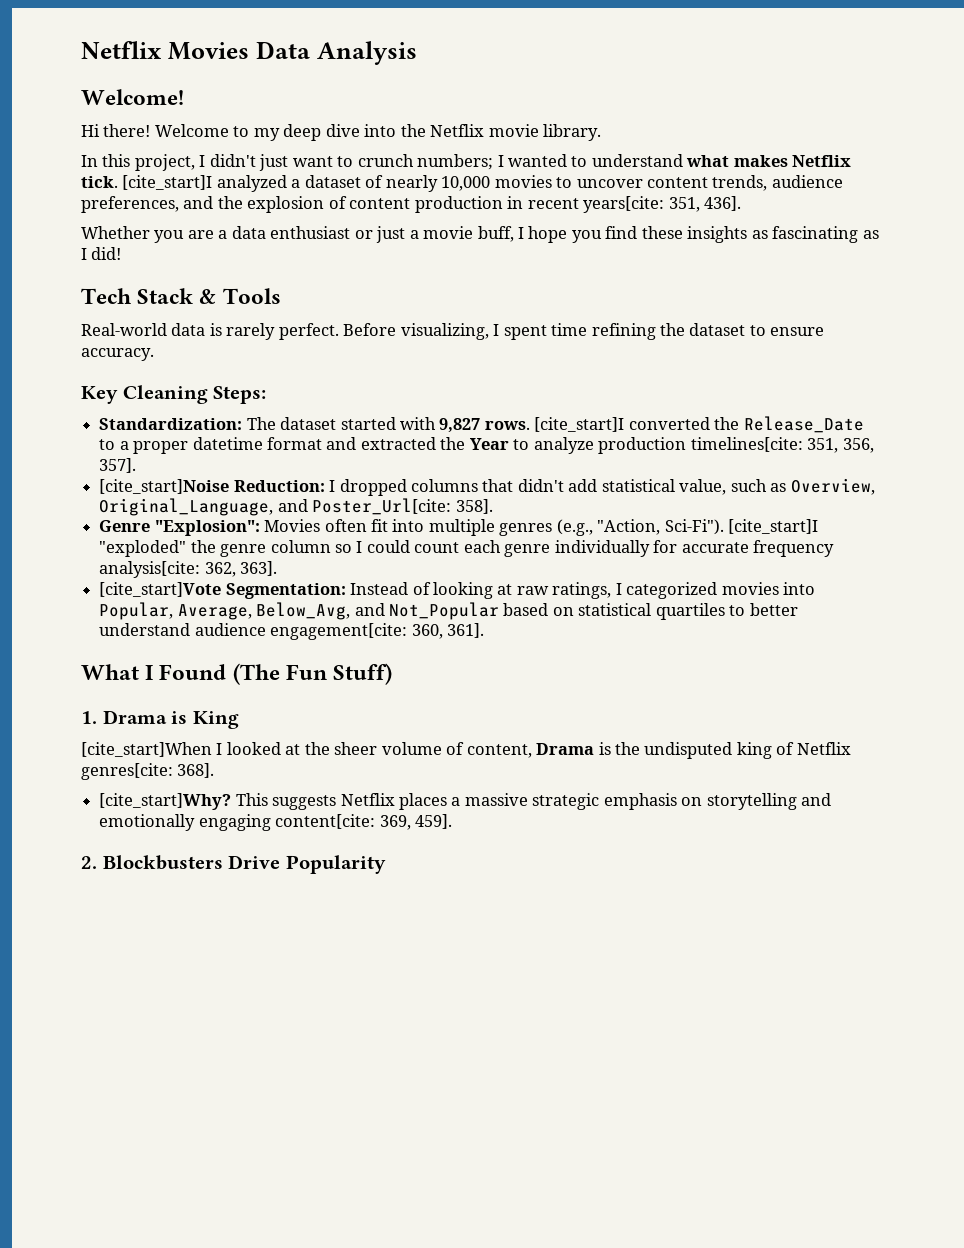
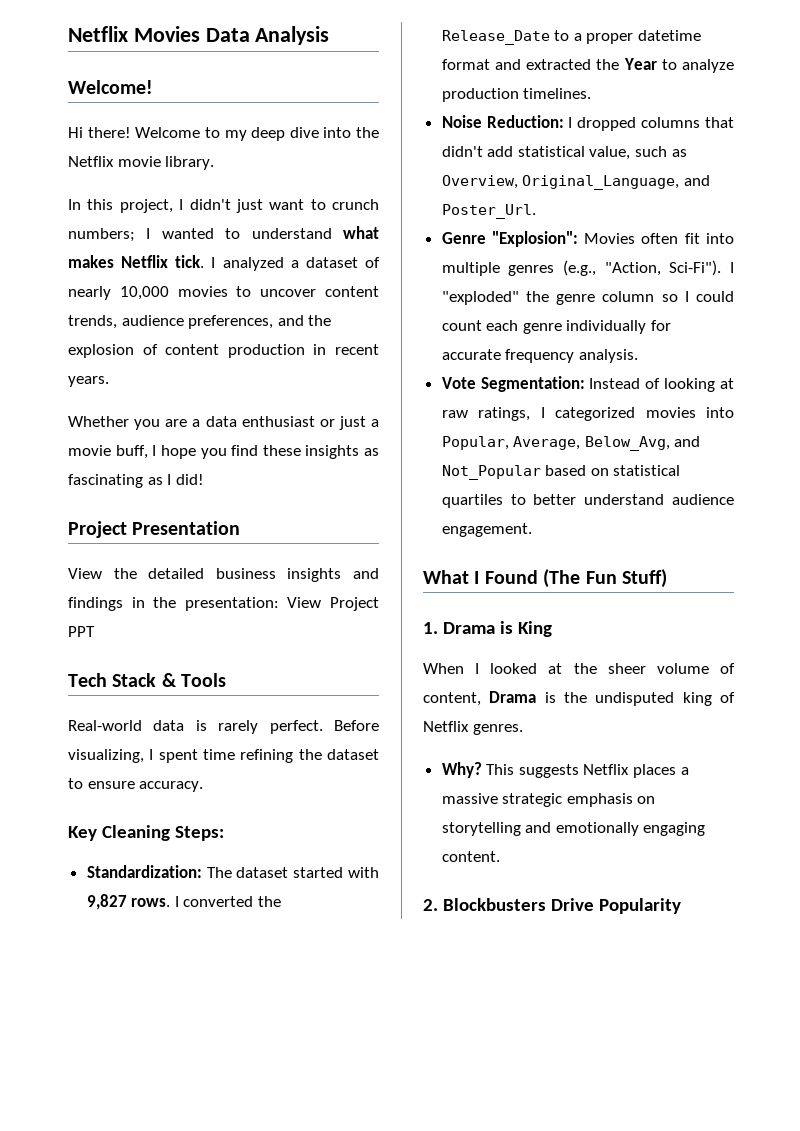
- [cite_start]I analyzed a dataset of nearly 10,000 movies to uncover content trends, audience preferences, and the explosion of content production in recent years[cite: 351, 436].
+ I analyzed a dataset of nearly 10,000 movies to uncover content trends, audience preferences, and the explosion of content production in recent years.
+ Project Presentation
+ View the detailed business insights and findings in the presentation: View Project PPT
- [cite_start]I converted the Release_Date to a proper datetime format and extracted the Year to analyze production timelines[cite: 351, 356, 357].
- [cite_start]Noise Reduction: I dropped columns that didn't add statistical value, such as Overview, Original_Language, and Poster_Url[cite: 358].
+ I converted the Release_Date to a proper datetime format and extracted the Year to analyze production timelines.
+ Noise Reduction: I dropped columns that didn't add statistical value, such as Overview, Original_Language, and Poster_Url.
- [cite_start]I "exploded" the genre column so I could count each genre individually for accurate frequency analysis[cite: 362, 363].
- [cite_start]Vote Segmentation: Instead of looking at raw ratings, I categorized movies into Popular, Average, Below_Avg, and Not_Popular based on statistical quartiles to better understand audience engagement[cite: 360, 361].
+ I "exploded" the genre column so I could count each genre individually for accurate frequency analysis.
+ Vote Segmentation: Instead of looking at raw ratings, I categorized movies into Popular, Average, Below_Avg, and Not_Popular based on statistical quartiles to better understand audience engagement.
- [cite_start]When I looked at the sheer volume of content, Drama is the undisputed king of Netflix genres[cite: 368].
- [cite_start]Why?
+ When I looked at the sheer volume of content, Drama is the undisputed king of Netflix genres.
+ Why?
- This suggests Netflix places a massive strategic emphasis on storytelling and emotionally engaging content[cite: 369, 459].
+ This suggests Netflix places a massive strategic emphasis on storytelling and emotionally engaging content.

